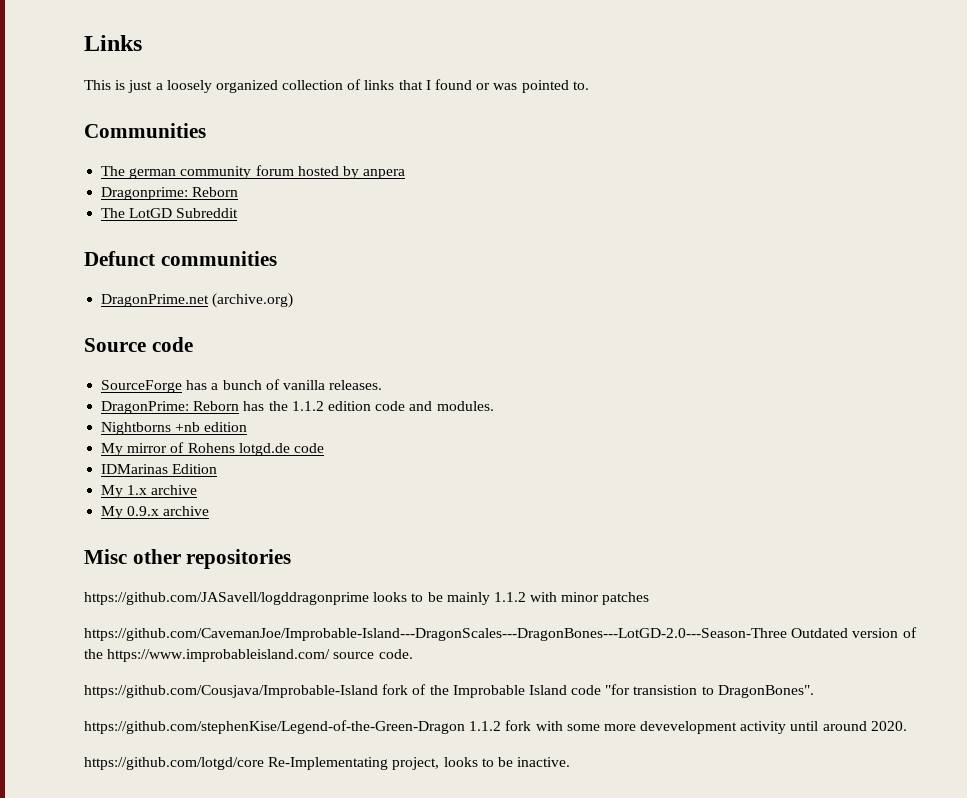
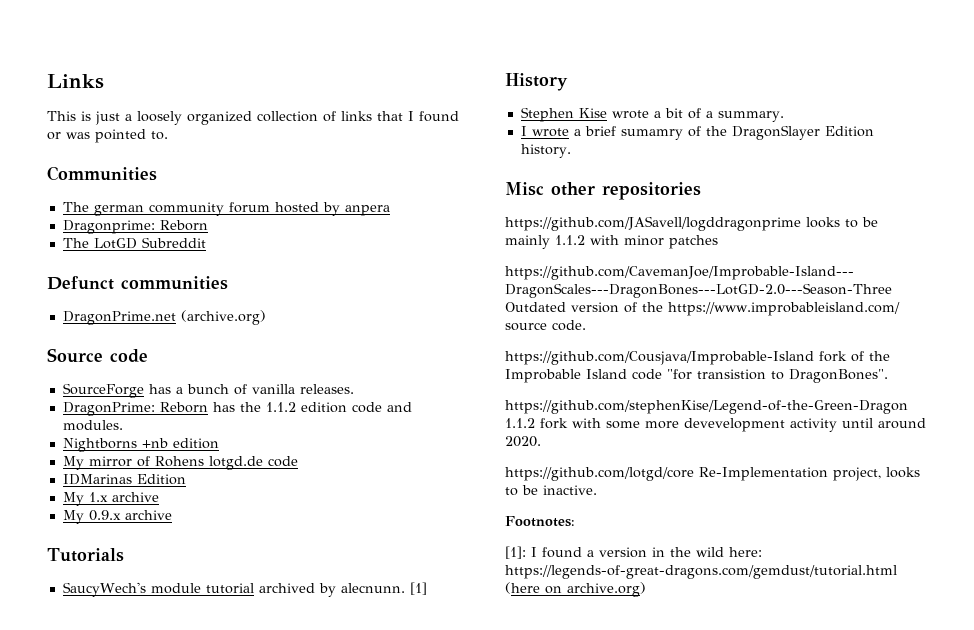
+ Tutorials
+ SaucyWech's module tutorial archived by alecnunn. [1]
+ History
+ Stephen Kise wrote a bit of a summary.
+ I wrote a brief sumamry of the DragonSlayer Edition history.
- https://github.com/lotgd/core Re-Implementating project, looks to be inactive.
+ https://github.com/lotgd/core Re-Implementation project, looks to be inactive.
+ Footnotes:
+ [1]: I found a version in the wild here: https://legends-of-great-dragons.com/gemdust/tutorial.html (here on archive.org)

